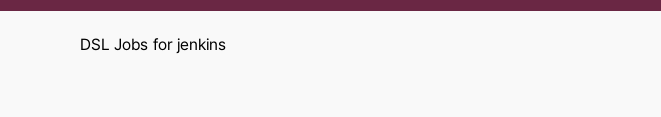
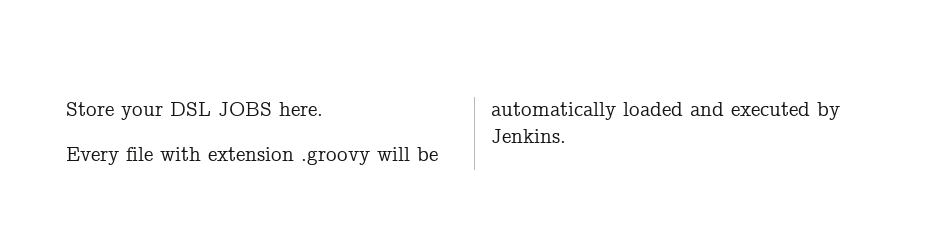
- DSL Jobs for jenkins
+ Store your DSL JOBS here.
+ Every file with extension .groovy will be automatically loaded and executed by Jenkins.

